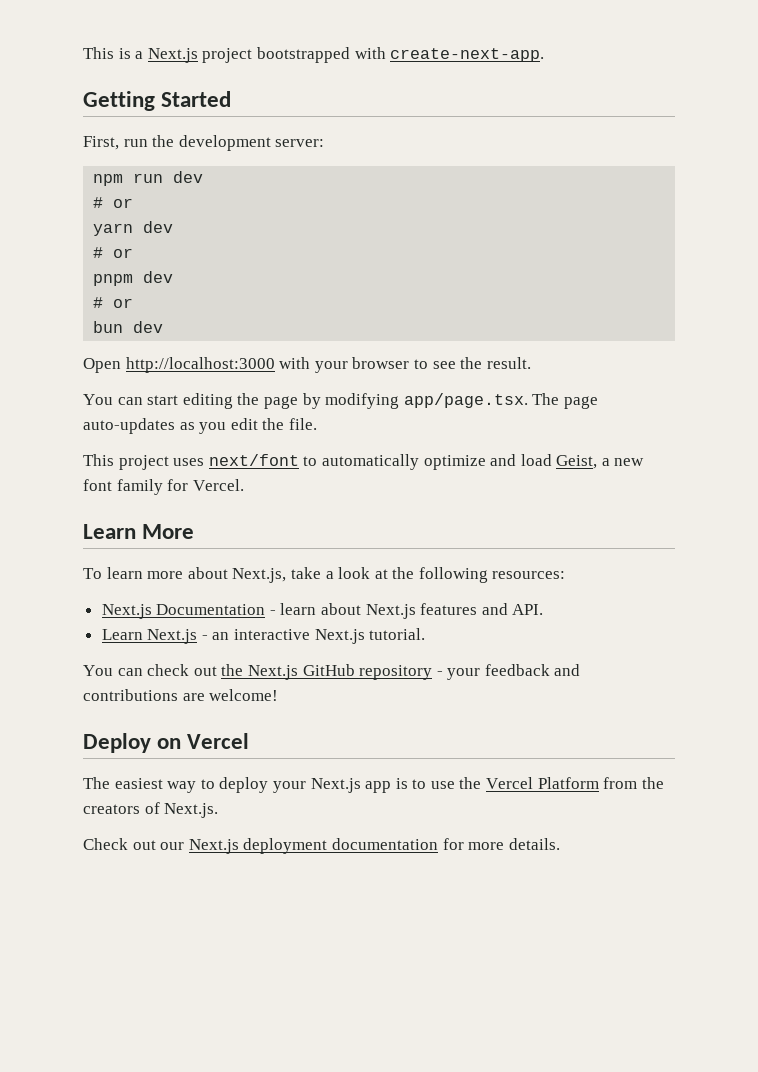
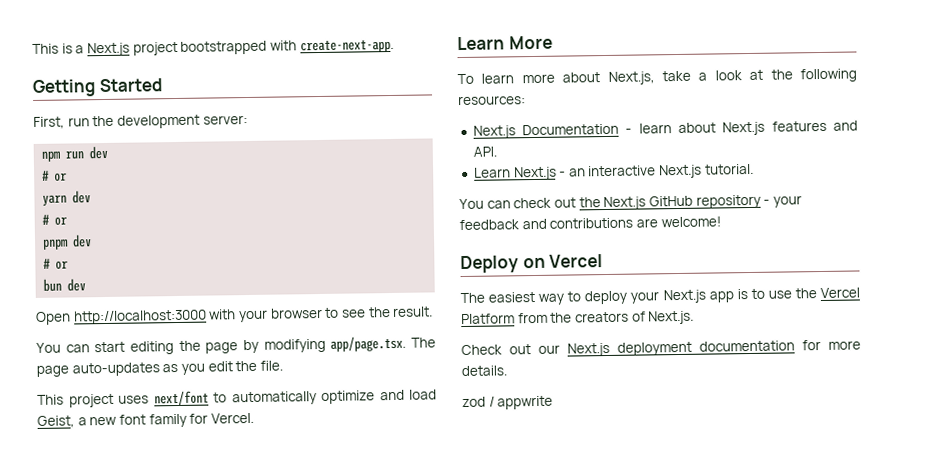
+ zod / appwrite

